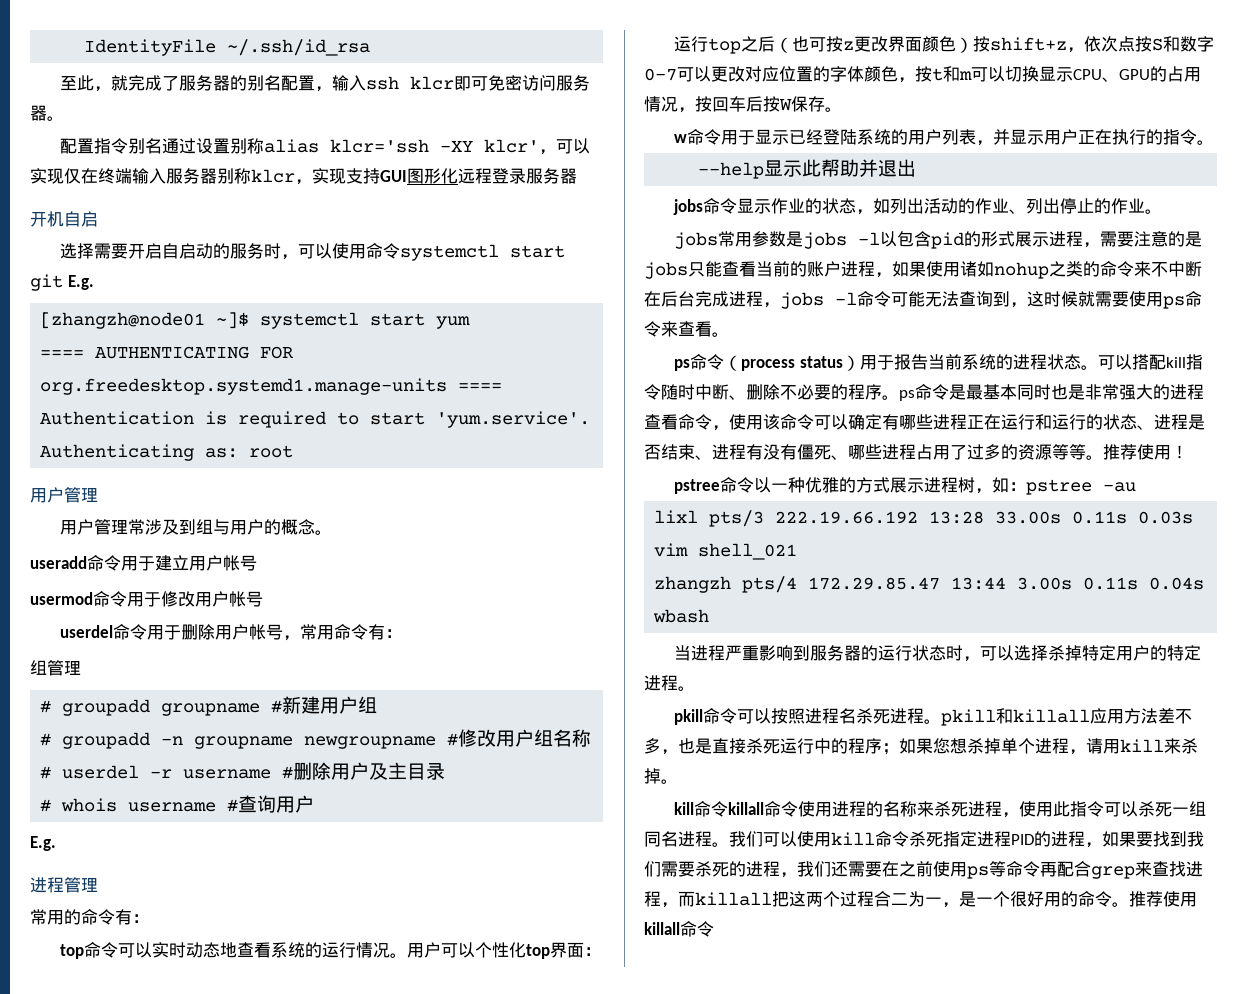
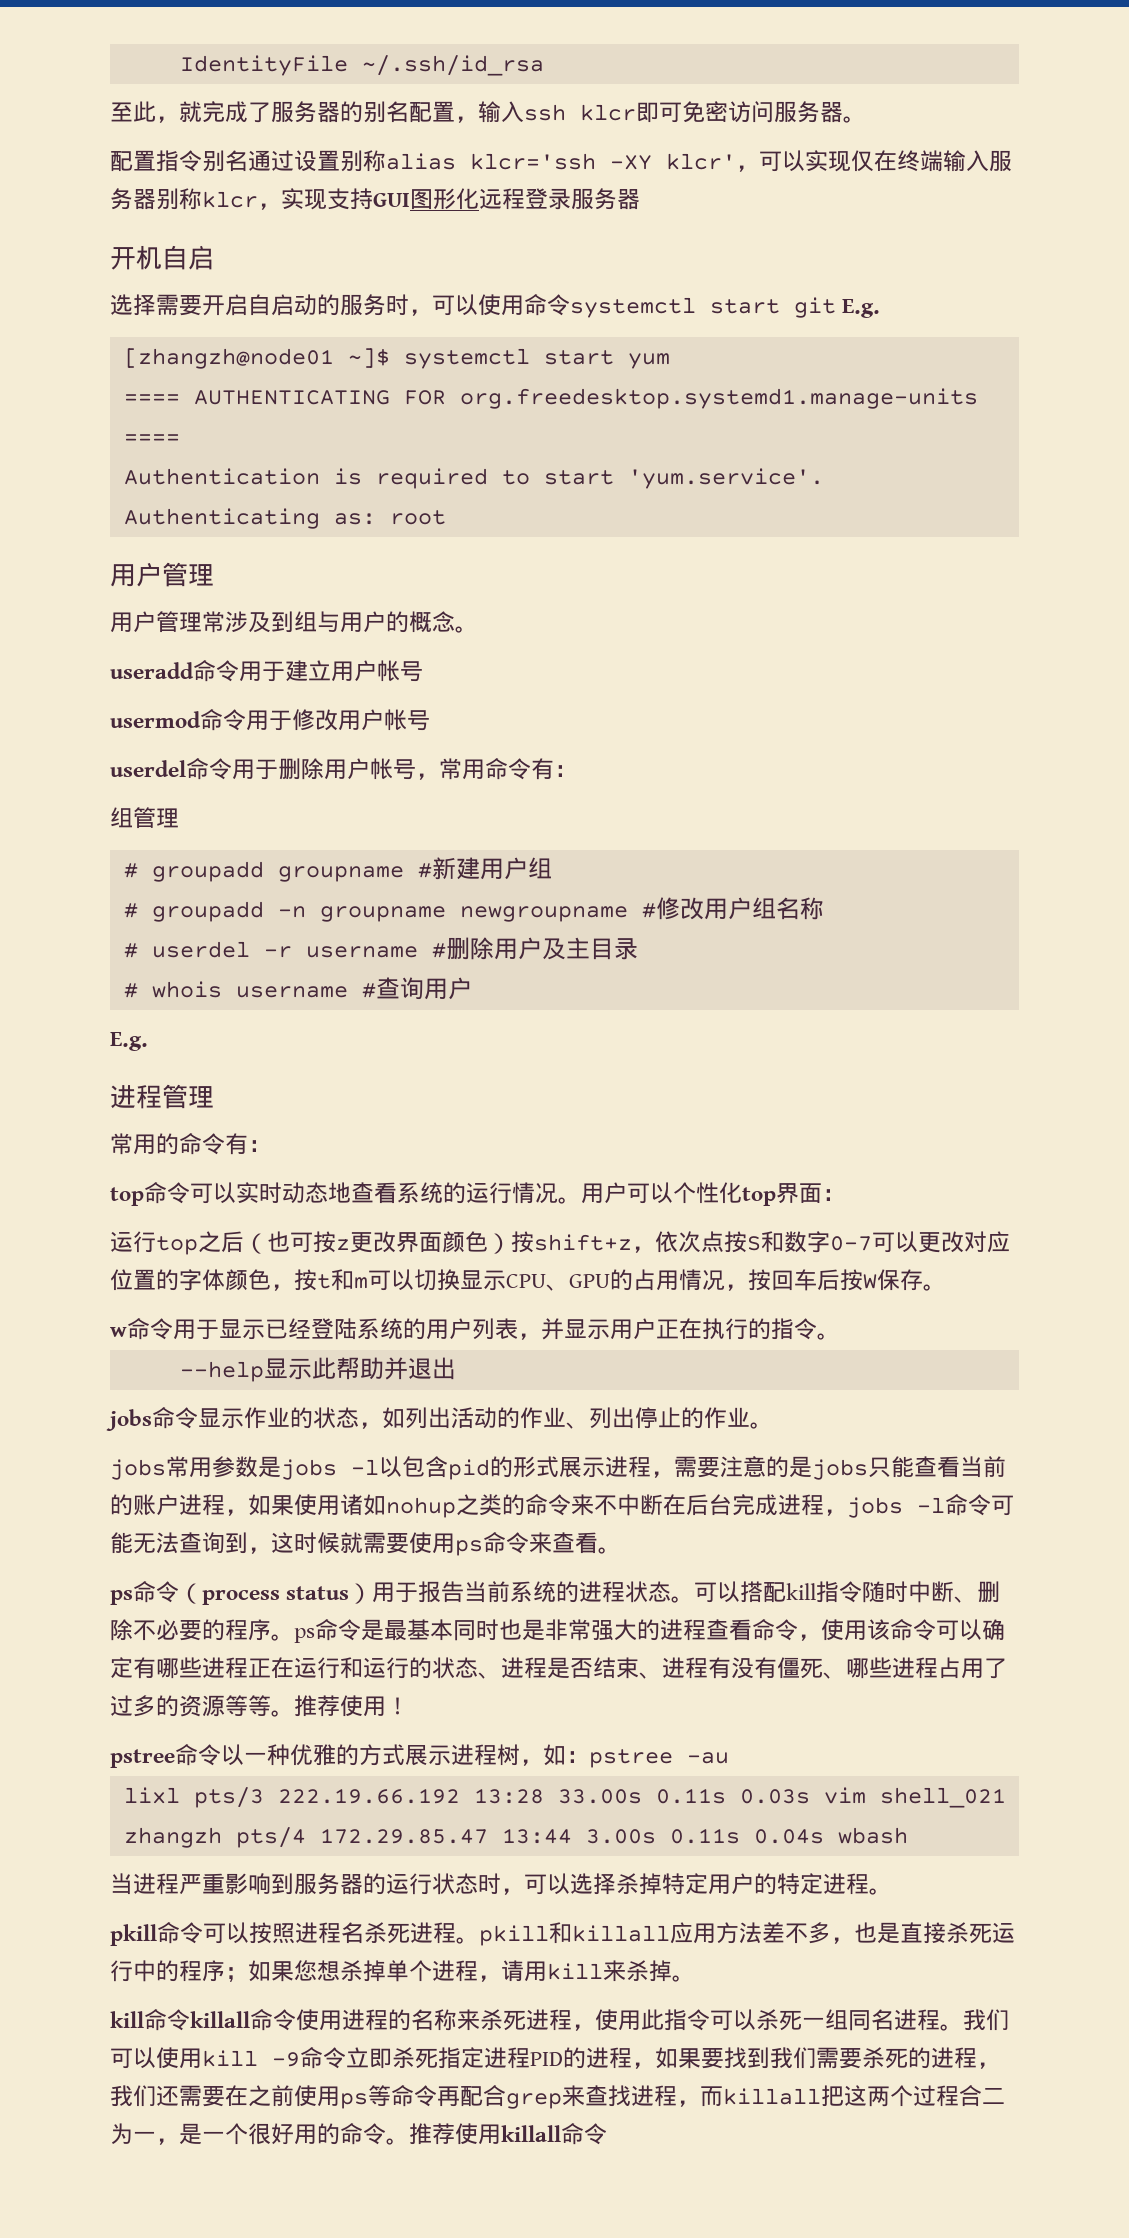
- 我们可以使用kill命令杀死指定进程PID的进程，如果要找到我们需要杀死的进程，我们还需要在之前使用ps等命令再配合grep来查找进程，而killall把这两个过程合二为一，是一个很好用的命令。
+ 我们可以使用kill -9命令立即杀死指定进程PID的进程，如果要找到我们需要杀死的进程，我们还需要在之前使用ps等命令再配合grep来查找进程，而killall把这两个过程合二为一，是一个很好用的命令。

